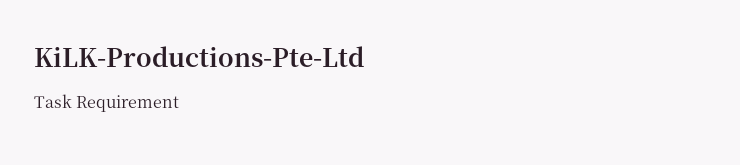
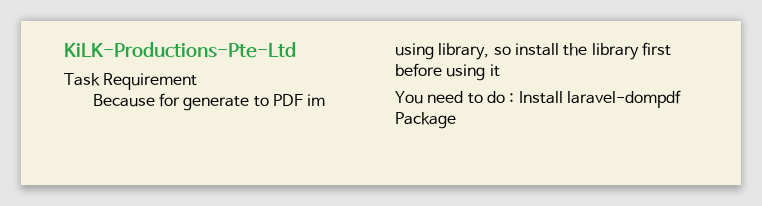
+ Because for generate to PDF im using library, so install the library first before using it
+ You need to do : Install laravel-dompdf Package

